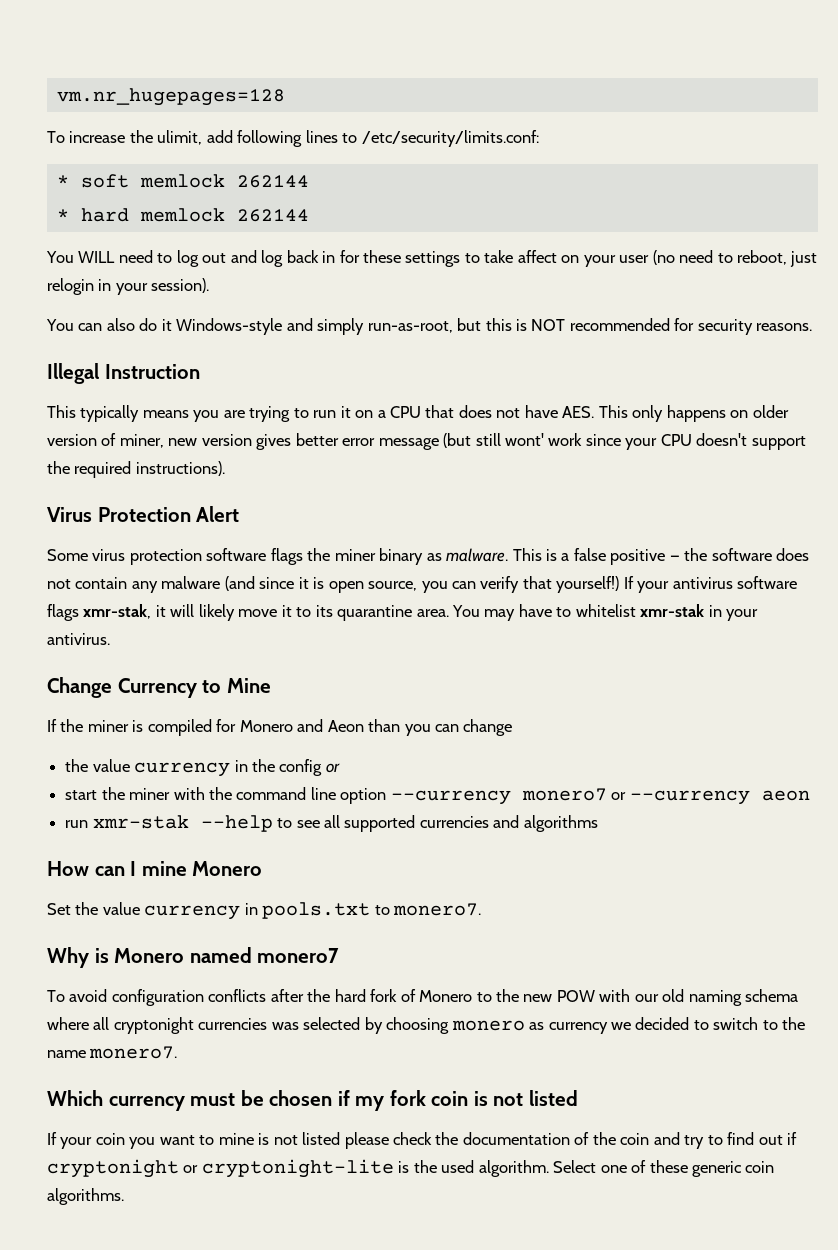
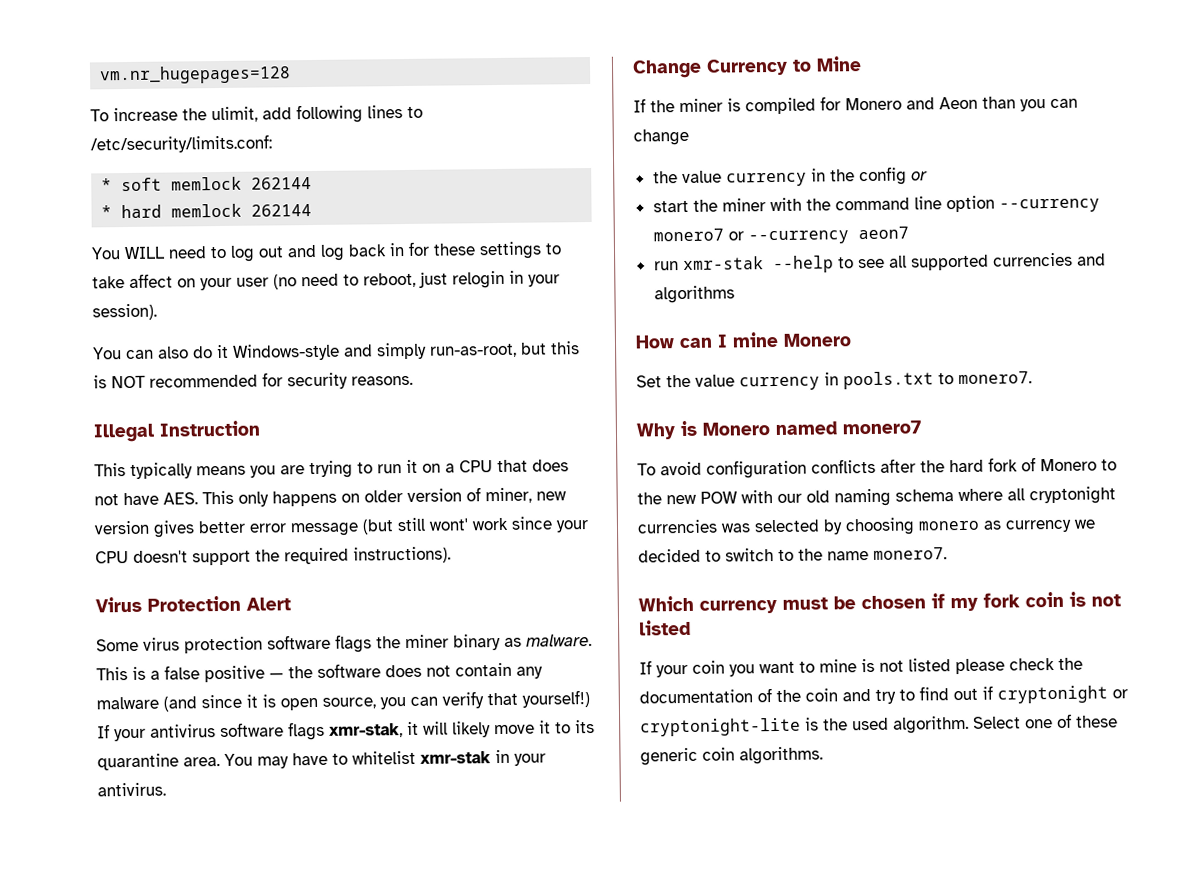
- start the miner with the command line option --currency monero7 or --currency aeon
+ start the miner with the command line option --currency monero7 or --currency aeon7

